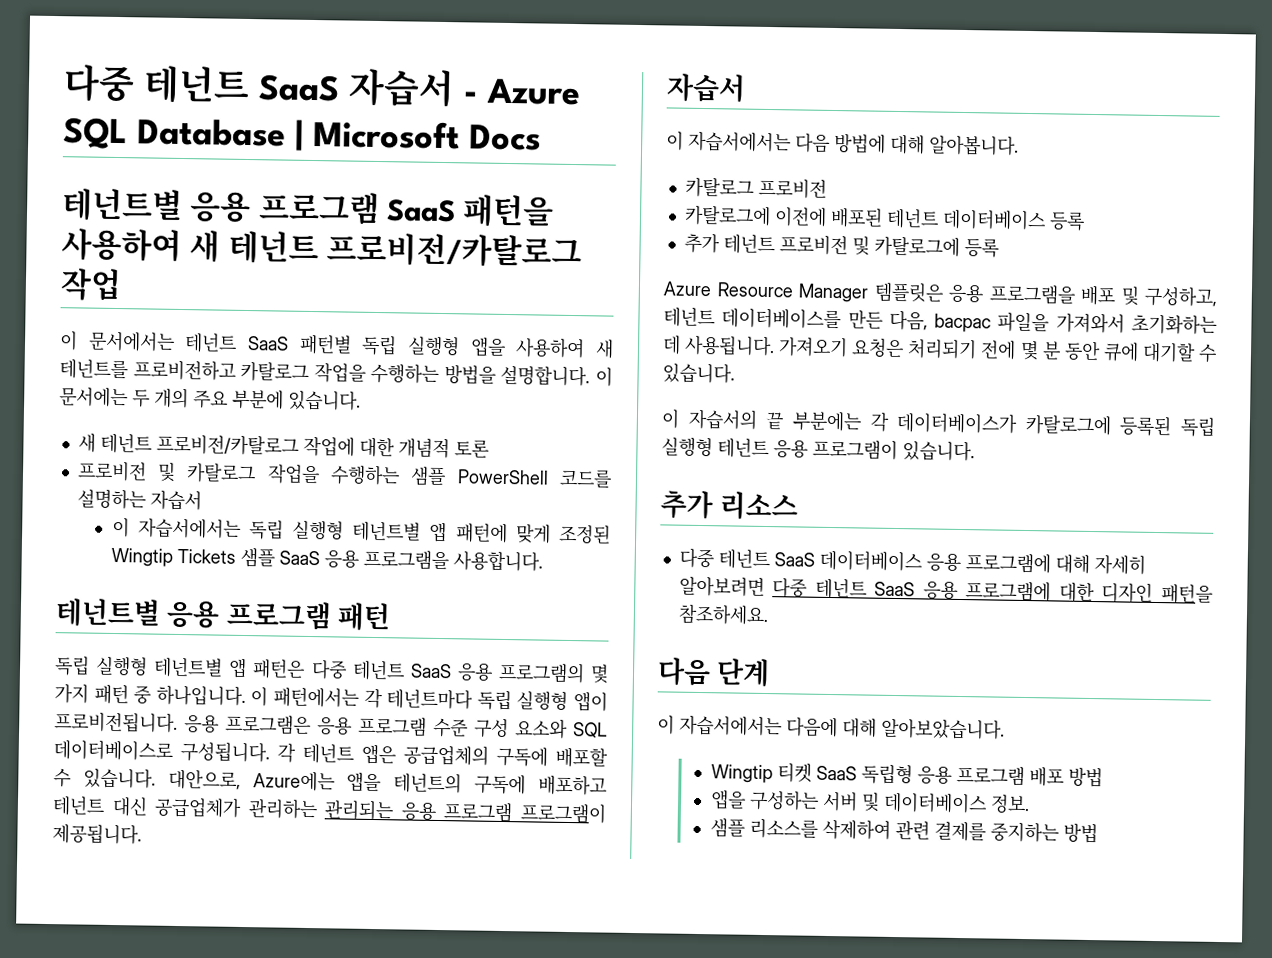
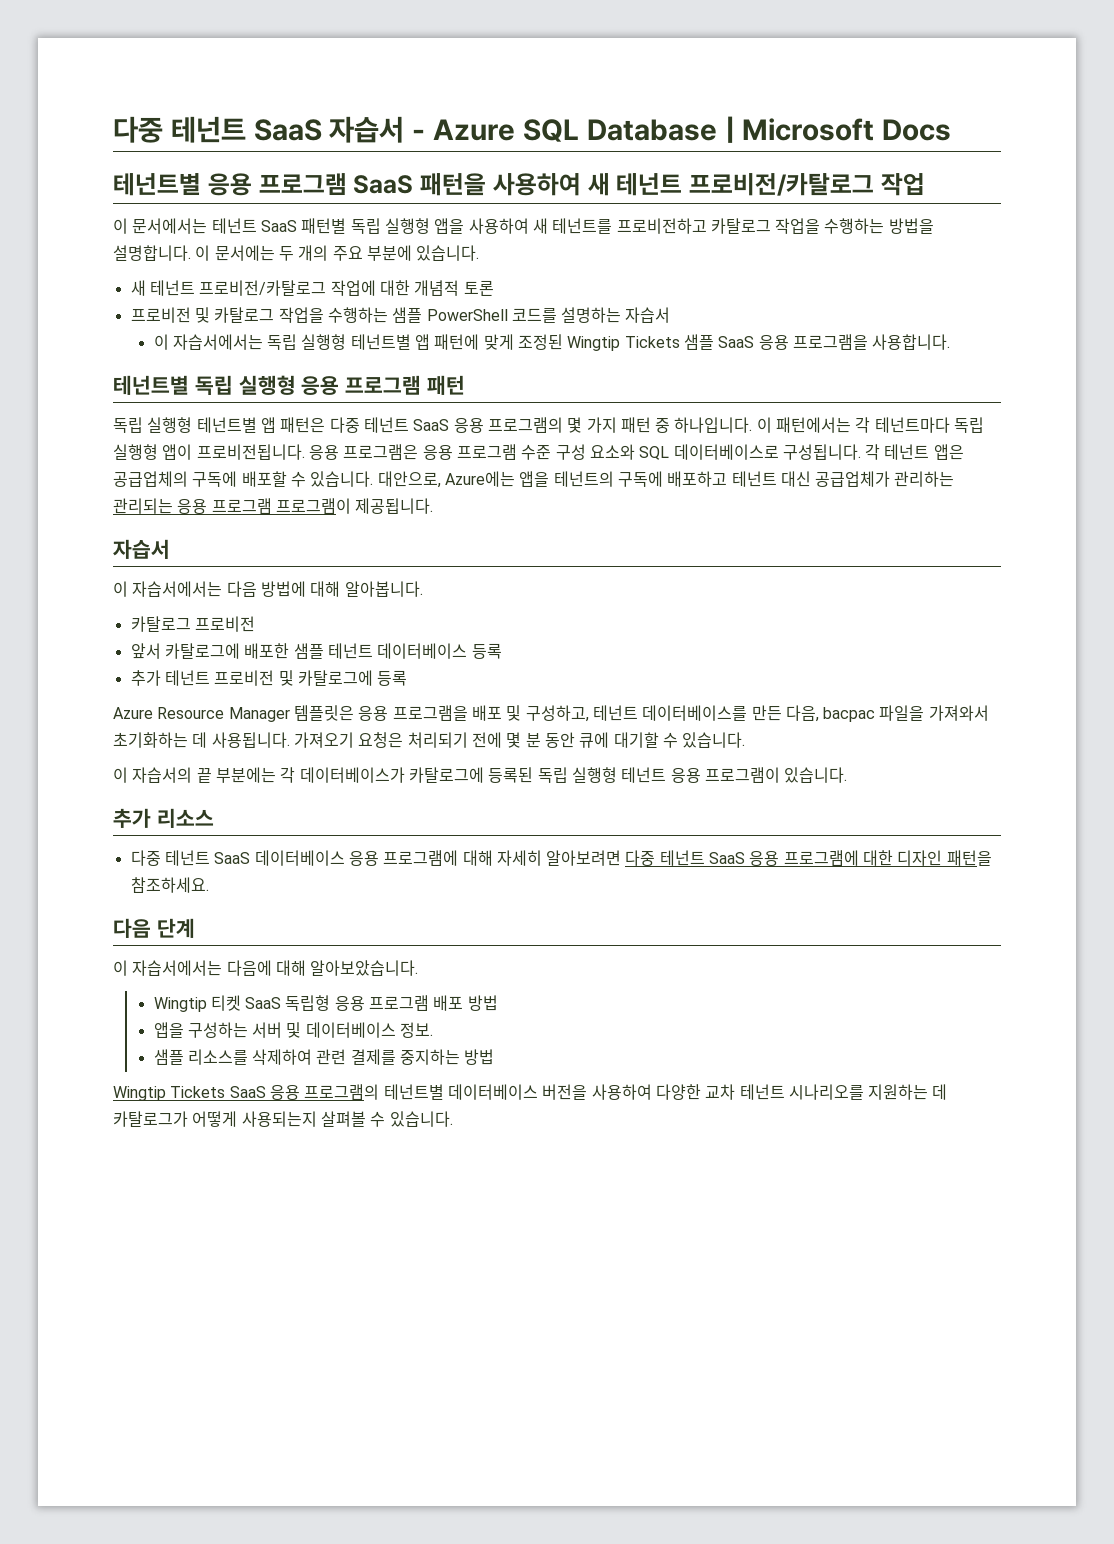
- 테넌트별 응용 프로그램 패턴
+ 테넌트별 독립 실행형 응용 프로그램 패턴
- 카탈로그에 이전에 배포된 테넌트 데이터베이스 등록
+ 앞서 카탈로그에 배포한 샘플 테넌트 데이터베이스 등록
+ Wingtip Tickets SaaS 응용 프로그램의 테넌트별 데이터베이스 버전을 사용하여 다양한 교차 테넌트 시나리오를 지원하는 데 카탈로그가 어떻게 사용되는지 살펴볼 수 있습니다.

